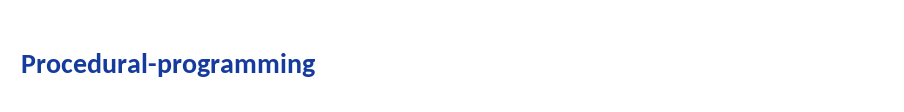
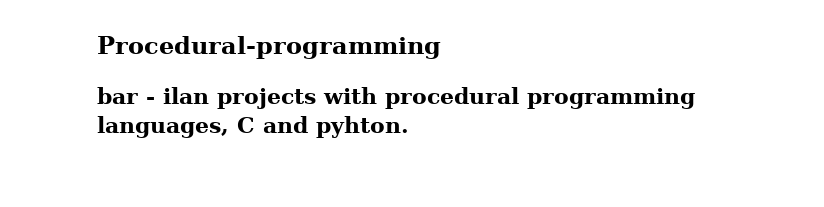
+ bar - ilan projects with procedural programming languages, C and pyhton.

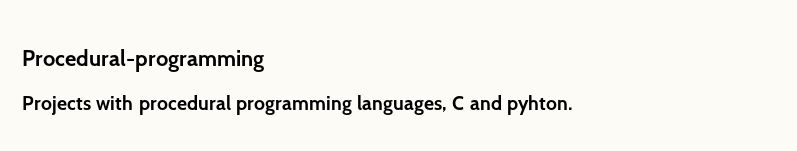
- bar - ilan projects with procedural programming languages, C and pyhton.
+ Projects with procedural programming languages, C and pyhton.

